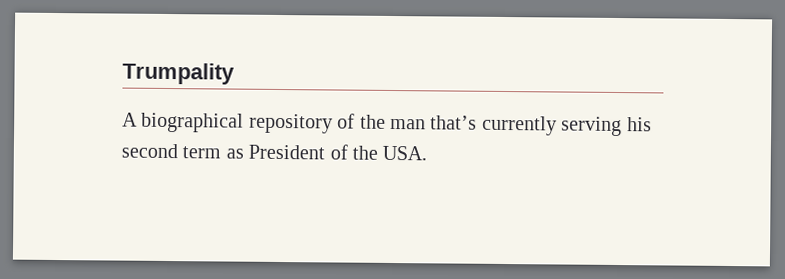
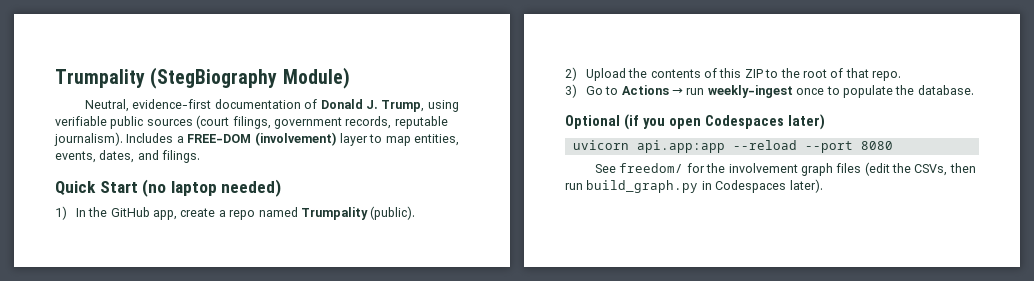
- Trumpality
- A biographical repository of the man that’s currently serving his second term as President of the USA.
+ Trumpality (StegBiography Module)
+ Neutral, evidence-first documentation of Donald J. Trump, using verifiable public sources (court filings, government records, reputable journalism). Includes a FREE-DOM (involvement) layer to map entities, events, dates, and filings.
+ Quick Start (no laptop needed)
+ 1) In the GitHub app, create a repo named Trumpality (public).
+ 2) Upload the contents of this ZIP to the root of that repo.
+ 3) Go to Actions → run weekly-ingest once to populate the database.
+ Optional (if you open Codespaces later)
+ uvicorn api.app:app --reload --port 8080
+ See freedom/ for the involvement graph files (edit the CSVs, then run build_graph.py in Codespaces later).

